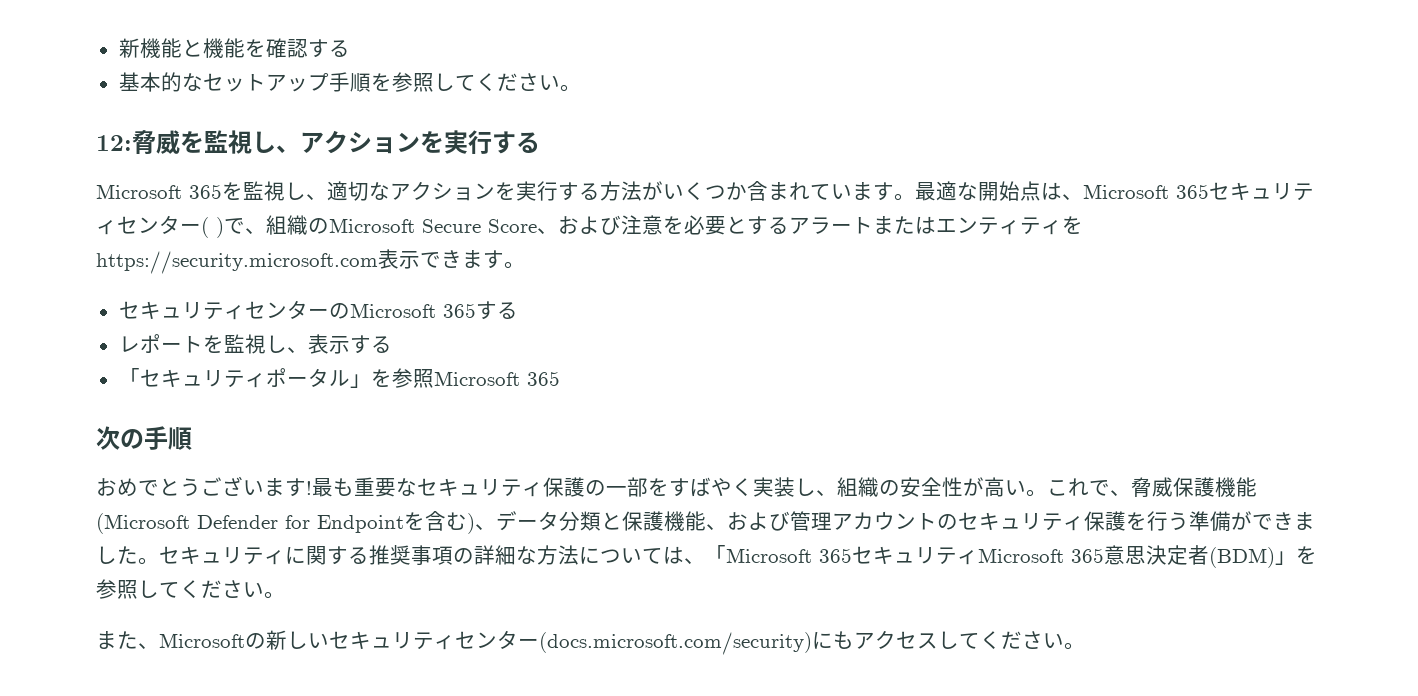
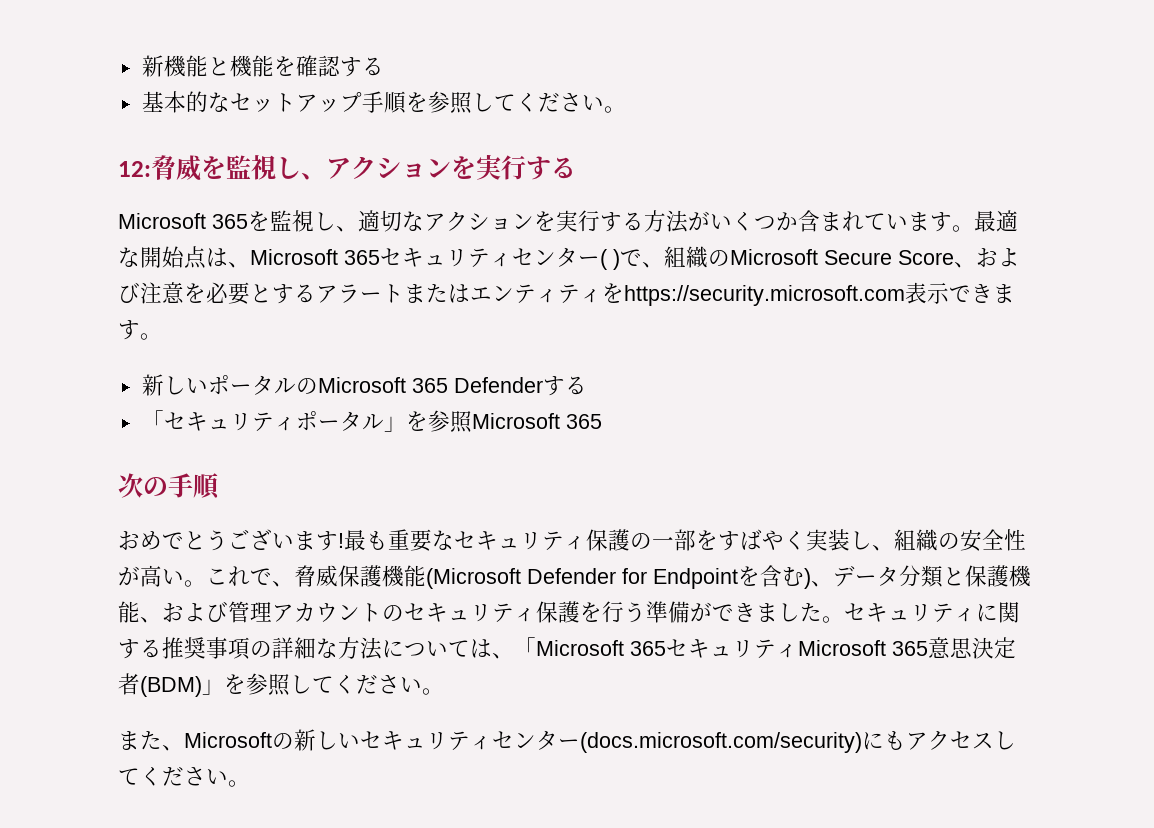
- セキュリティセンターのMicrosoft 365する
- レポートを監視し、表示する
+ 新しいポータルのMicrosoft 365 Defenderする

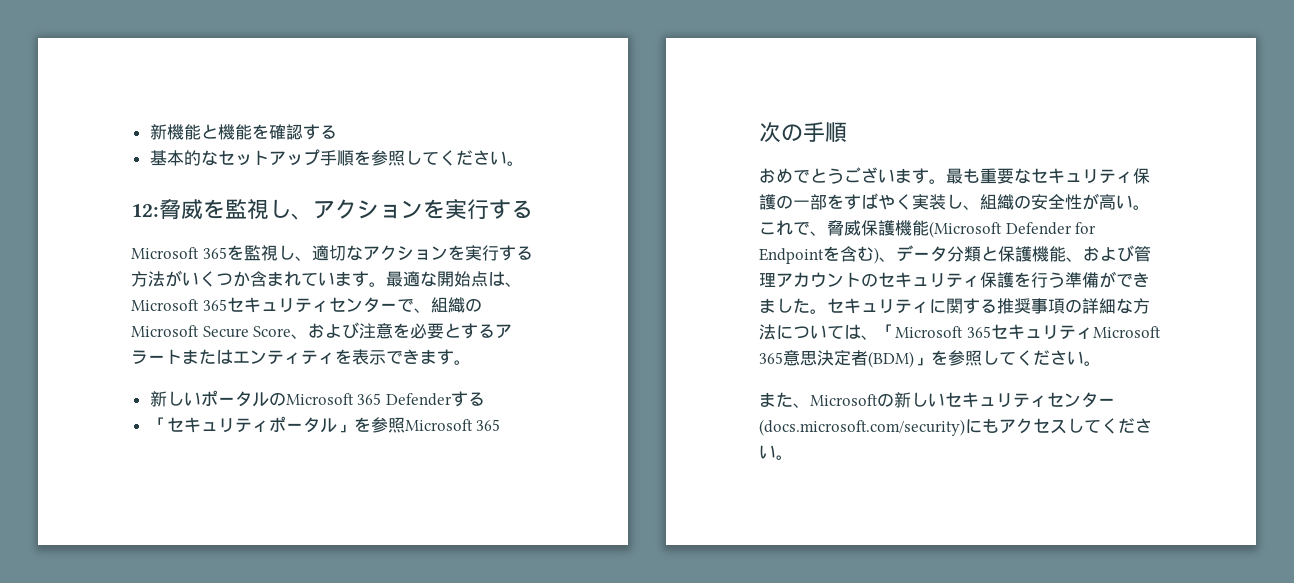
- 最適な開始点は、Microsoft 365セキュリティセンター( )で、組織のMicrosoft Secure Score、および注意を必要とするアラートまたはエンティティをhttps://security.microsoft.com表示できます。
+ 最適な開始点は、Microsoft 365セキュリティセンターで、組織のMicrosoft Secure Score、および注意を必要とするアラートまたはエンティティを表示できます。
- おめでとうございます!
+ おめでとうございます。

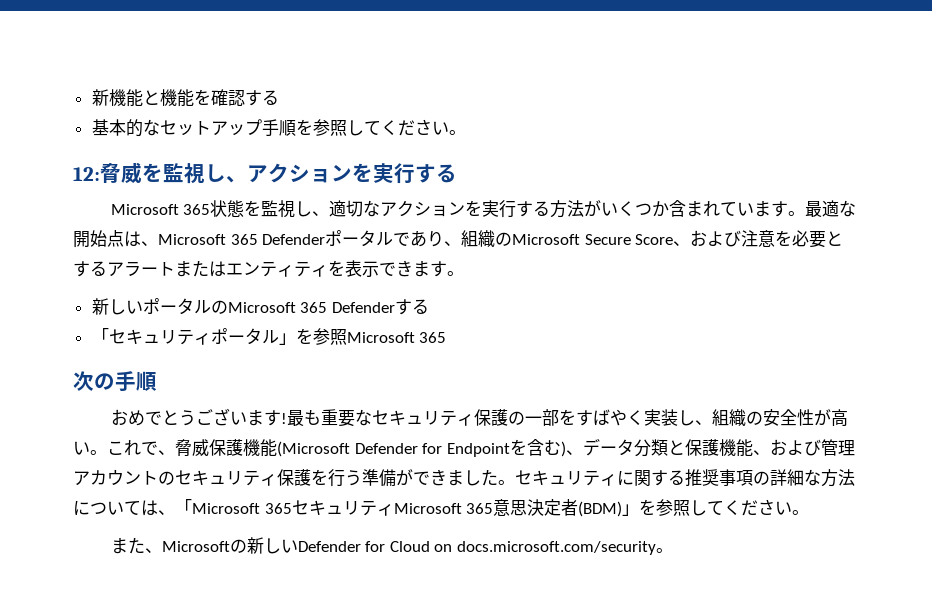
- Microsoft 365を監視し、適切なアクションを実行する方法がいくつか含まれています。
+ Microsoft 365状態を監視し、適切なアクションを実行する方法がいくつか含まれています。
- 最適な開始点は、Microsoft 365セキュリティセンターで、組織のMicrosoft Secure Score、および注意を必要とするアラートまたはエンティティを表示できます。
+ 最適な開始点は、Microsoft 365 Defenderポータルであり、組織のMicrosoft Secure Score、および注意を必要とするアラートまたはエンティティを表示できます。
- おめでとうございます。
+ おめでとうございます!
- また、Microsoftの新しいセキュリティセンター(docs.microsoft.com/security)にもアクセスしてください。
+ また、Microsoftの新しいDefender for Cloud on docs.microsoft.com/security。

